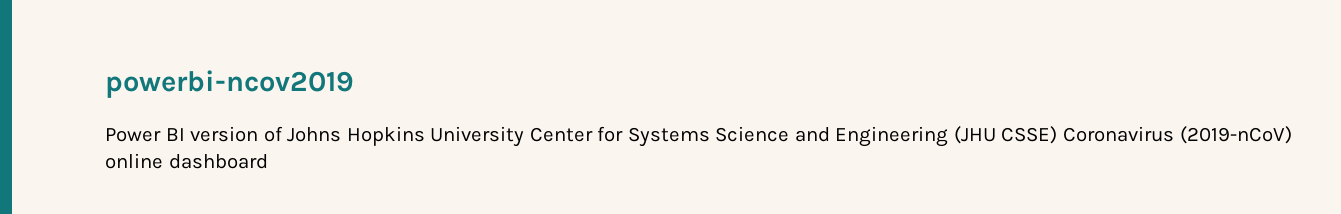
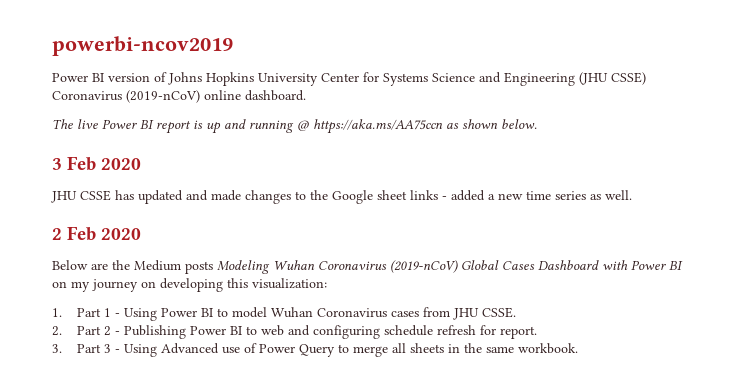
- Power BI version of Johns Hopkins University Center for Systems Science and Engineering (JHU CSSE) Coronavirus (2019-nCoV) online dashboard
+ Power BI version of Johns Hopkins University Center for Systems Science and Engineering (JHU CSSE) Coronavirus (2019-nCoV) online dashboard.
+ The live Power BI report is up and running @ https://aka.ms/AA75ccn as shown below.
+ 3 Feb 2020
+ JHU CSSE has updated and made changes to the Google sheet links - added a new time series as well.
+ 2 Feb 2020
+ Below are the Medium posts Modeling Wuhan Coronavirus (2019-nCoV) Global Cases Dashboard with Power BI on my journey on developing this visualization:
+ 1. Part 1 - Using Power BI to model Wuhan Coronavirus cases from JHU CSSE.
+ 2. Part 2 - Publishing Power BI to web and configuring schedule refresh for report.
+ 3. Part 3 - Using Advanced use of Power Query to merge all sheets in the same workbook.

